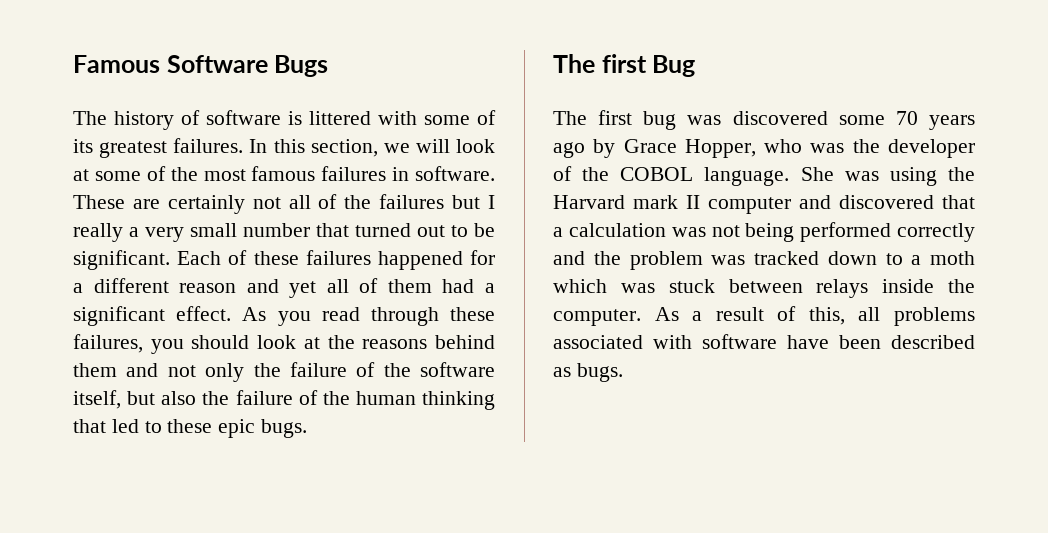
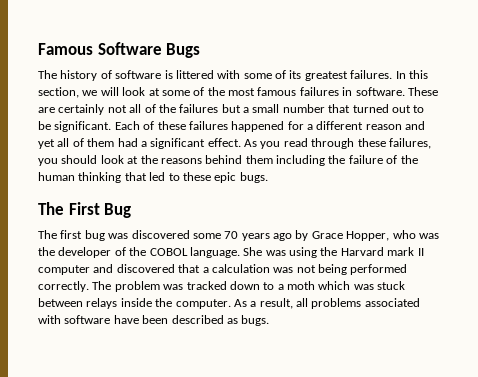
- These are certainly not all of the failures but I really a very small number that turned out to be significant.
+ These are certainly not all of the failures but a small number that turned out to be significant.
- As you read through these failures, you should look at the reasons behind them and not only the failure of the software itself, but also the failure of the human thinking that led to these epic bugs.
+ As you read through these failures, you should look at the reasons behind them including the failure of the human thinking that led to these epic bugs.
- The first Bug
+ The First Bug
- She was using the Harvard mark II computer and discovered that a calculation was not being performed correctly and the problem was tracked down to a moth which was stuck between relays inside the computer.
+ She was using the Harvard mark II computer and discovered that a calculation was not being performed correctly. The problem was tracked down to a moth which was stuck between relays inside the computer.
- As a result of this, all problems associated with software have been described as bugs.
+ As a result, all problems associated with software have been described as bugs.

